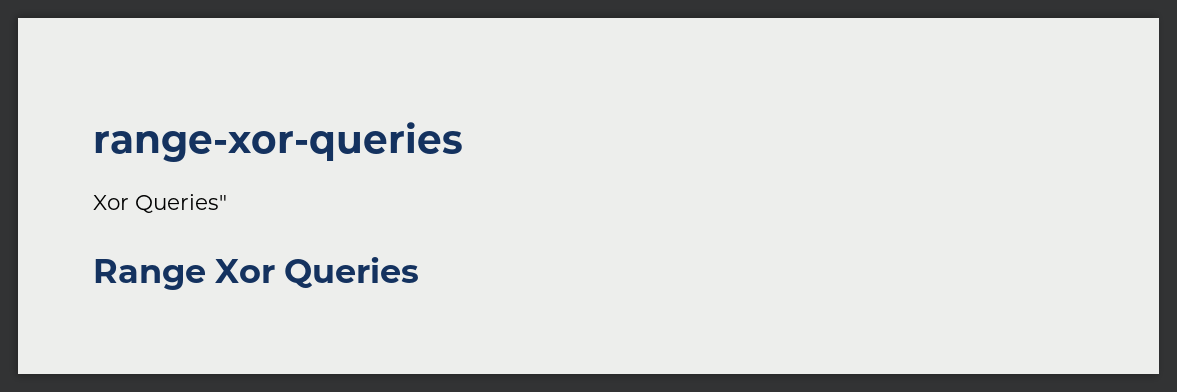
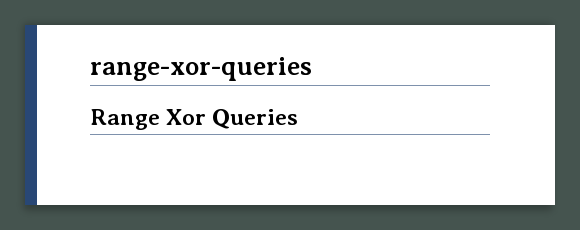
- Xor Queries"

